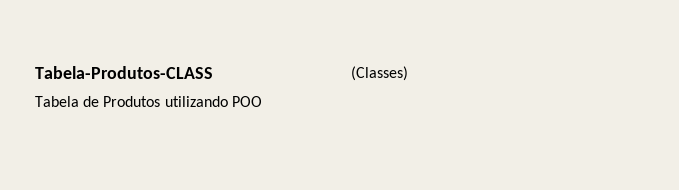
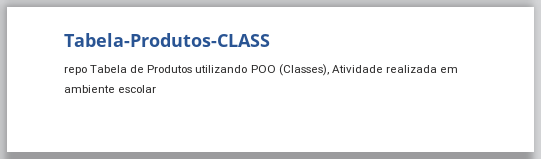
- Tabela de Produtos utilizando POO (Classes)
+ repo Tabela de Produtos utilizando POO (Classes), Atividade realizada em ambiente escolar

